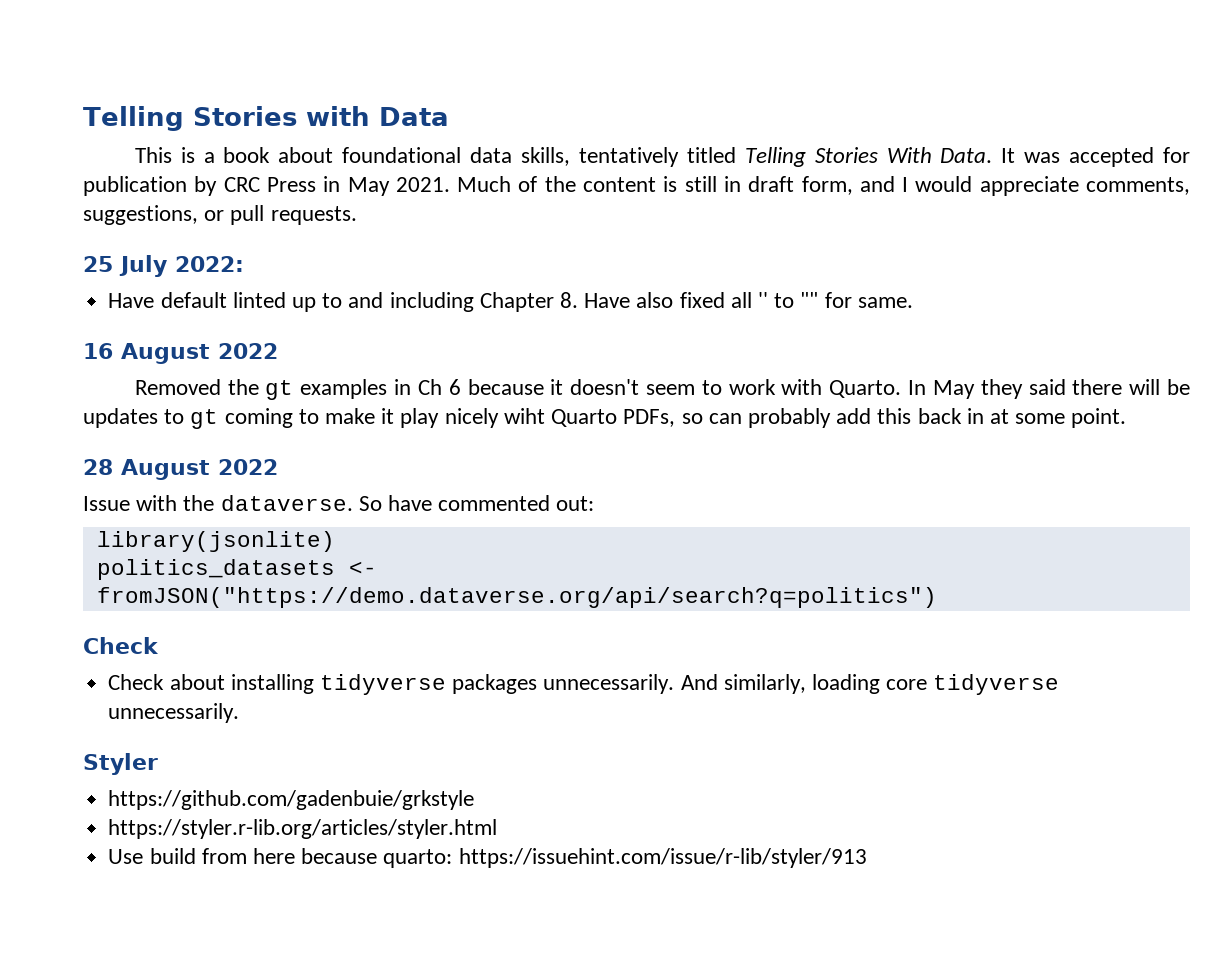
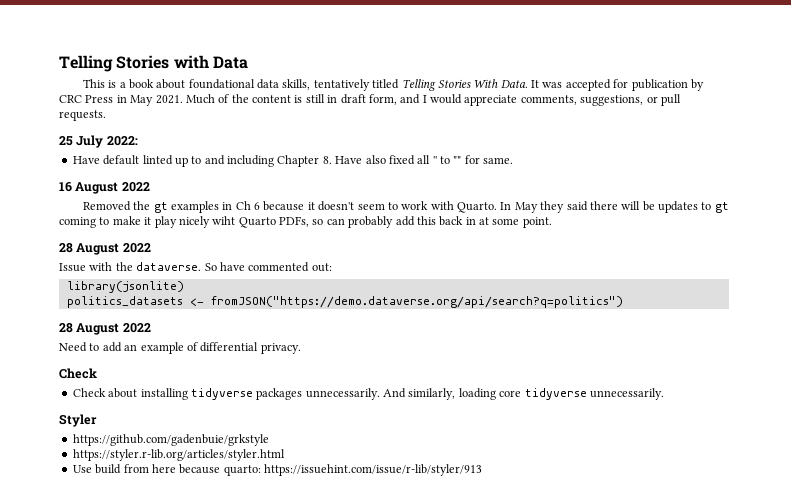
  politics_datasets <- fromJSON("https://demo.dataverse.org/api/search?q=politics")
+ 28 August 2022
+ Need to add an example of differential privacy.

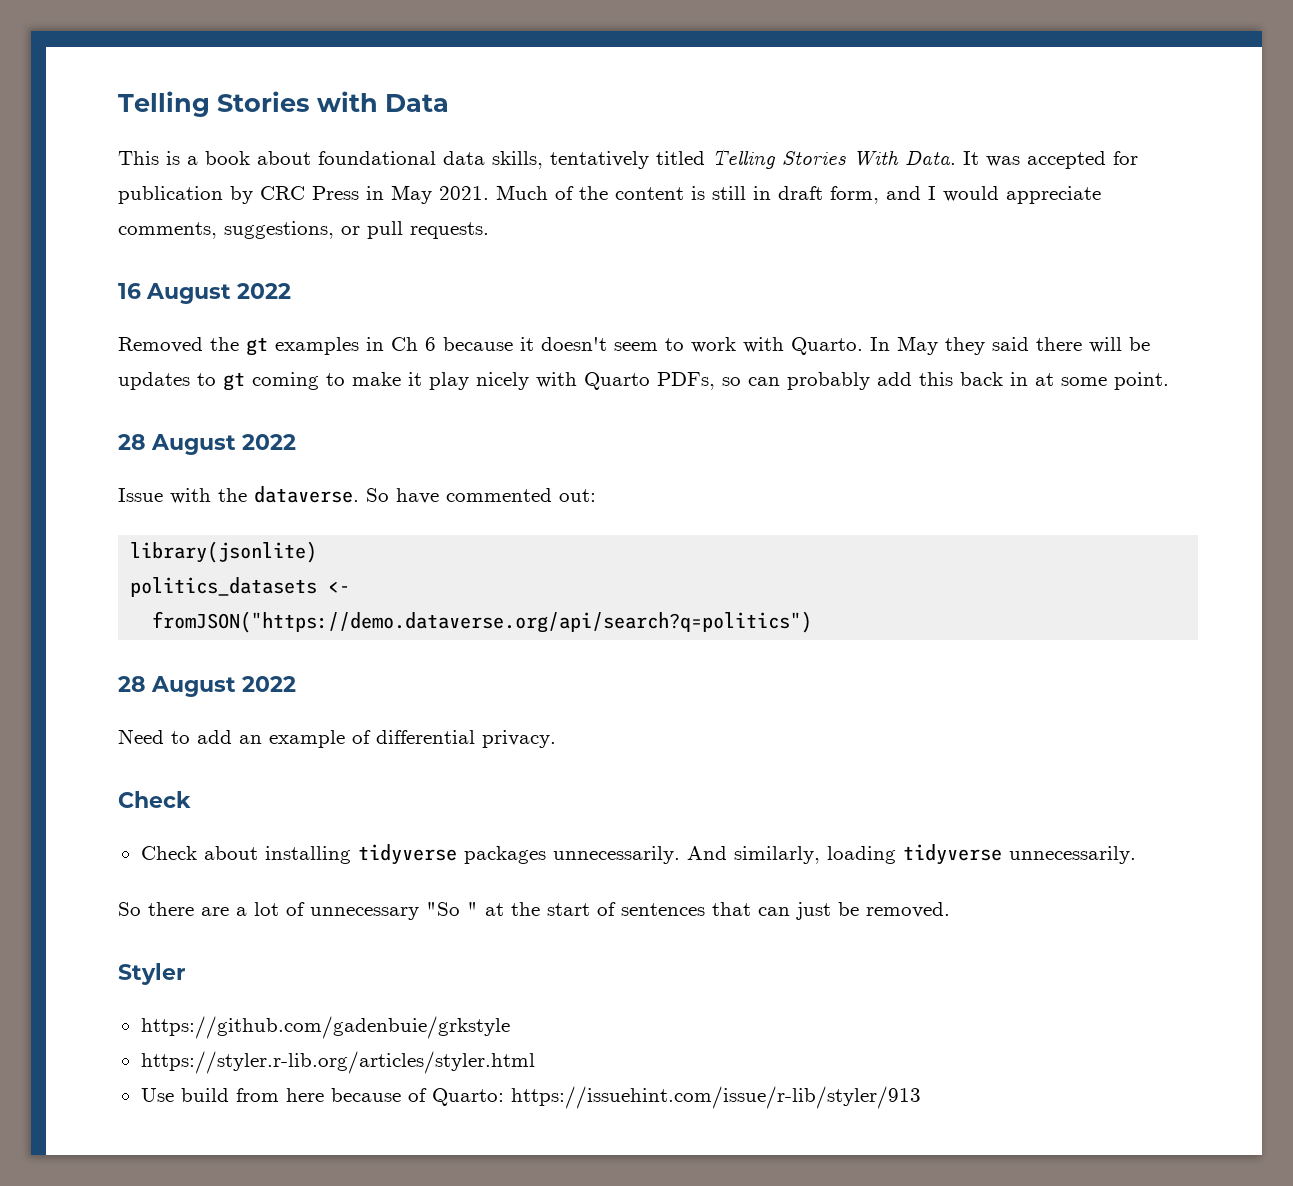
- 25 July 2022:
- Have default linted up to and including Chapter 8. Have also fixed all '' to "" for same.
- In May they said there will be updates to gt coming to make it play nicely wiht Quarto PDFs, so can probably add this back in at some point.
+ In May they said there will be updates to gt coming to make it play nicely with Quarto PDFs, so can probably add this back in at some point.
- politics_datasets <- fromJSON("https://demo.dataverse.org/api/search?q=politics")
+ politics_datasets <-
+ fromJSON("https://demo.dataverse.org/api/search?q=politics")
- And similarly, loading core tidyverse unnecessarily.
+ And similarly, loading tidyverse unnecessarily.
+ So there are a lot of unnecessary "So " at the start of sentences that can just be removed.
- Use build from here because quarto: https://issuehint.com/issue/r-lib/styler/913
+ Use build from here because of Quarto: https://issuehint.com/issue/r-lib/styler/913

